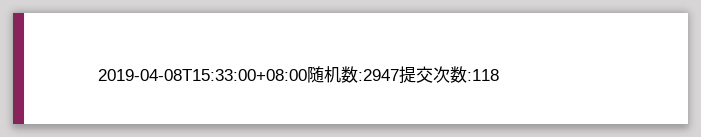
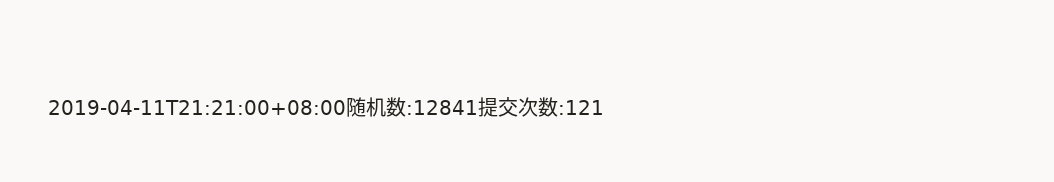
- 2019-04-08T15:33:00+08:00随机数:2947提交次数:118
+ 2019-04-11T21:21:00+08:00随机数:12841提交次数:121

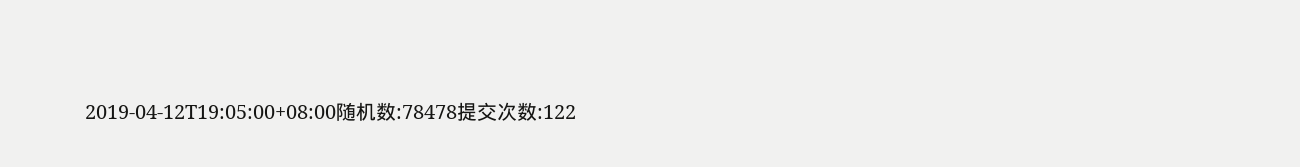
- 2019-04-11T21:21:00+08:00随机数:12841提交次数:121
+ 2019-04-12T19:05:00+08:00随机数:78478提交次数:122

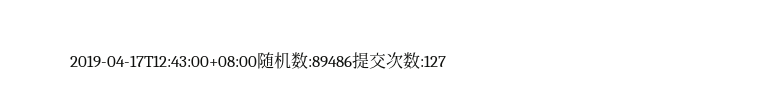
- 2019-04-12T19:05:00+08:00随机数:78478提交次数:122
+ 2019-04-17T12:43:00+08:00随机数:89486提交次数:127

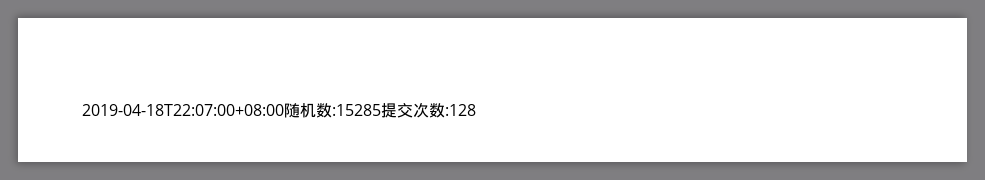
- 2019-04-17T12:43:00+08:00随机数:89486提交次数:127
+ 2019-04-18T22:07:00+08:00随机数:15285提交次数:128

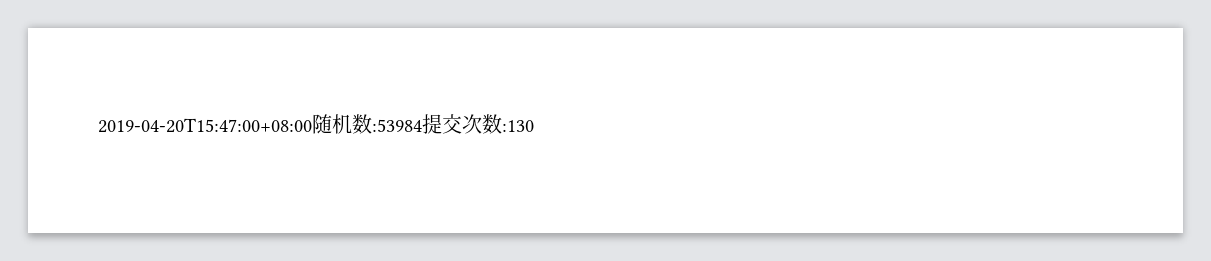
- 2019-04-18T22:07:00+08:00随机数:15285提交次数:128
+ 2019-04-20T15:47:00+08:00随机数:53984提交次数:130

